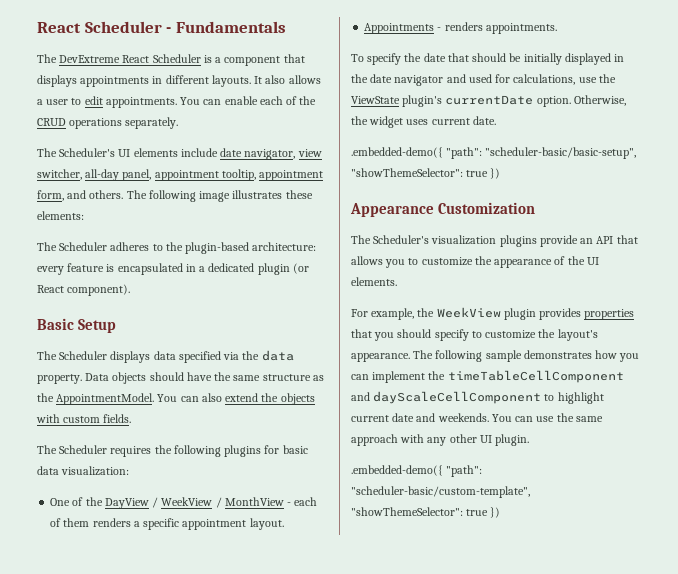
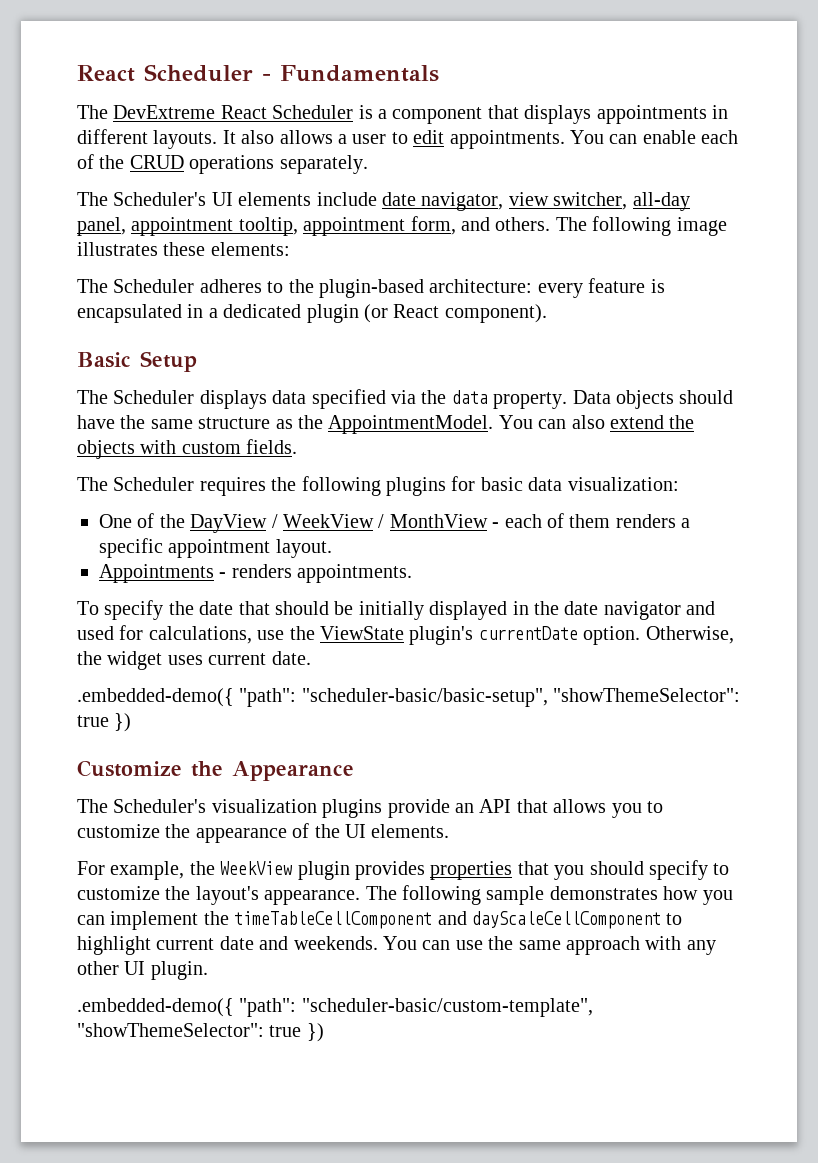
- Appearance Customization
+ Customize the Appearance

